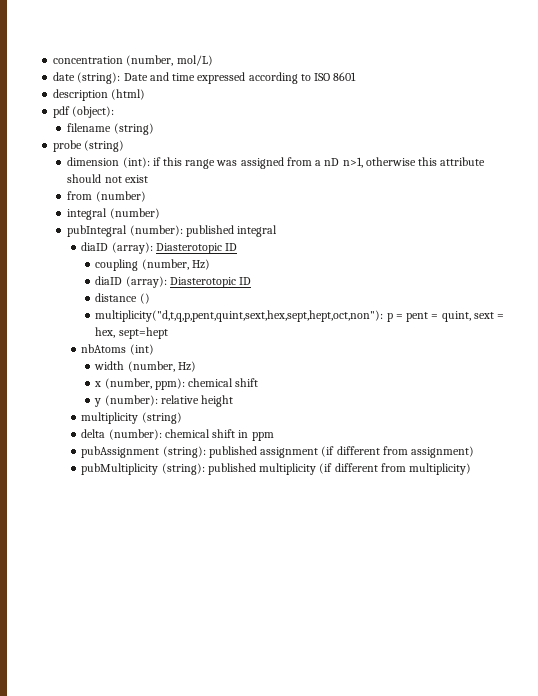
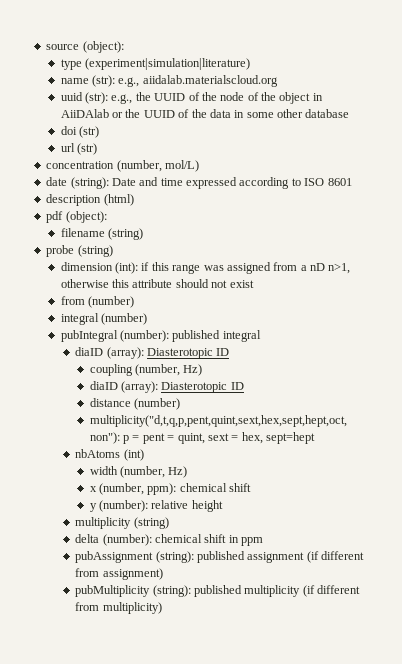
+ source (object):
+ type (experiment|simulation|literature)
+ name (str): e.g., aiidalab.materialscloud.org
+ uuid (str): e.g., the UUID of the node of the object in AiiDAlab or the UUID of the data in some other database
+ doi (str)
+ url (str)
- distance ()
+ distance (number)

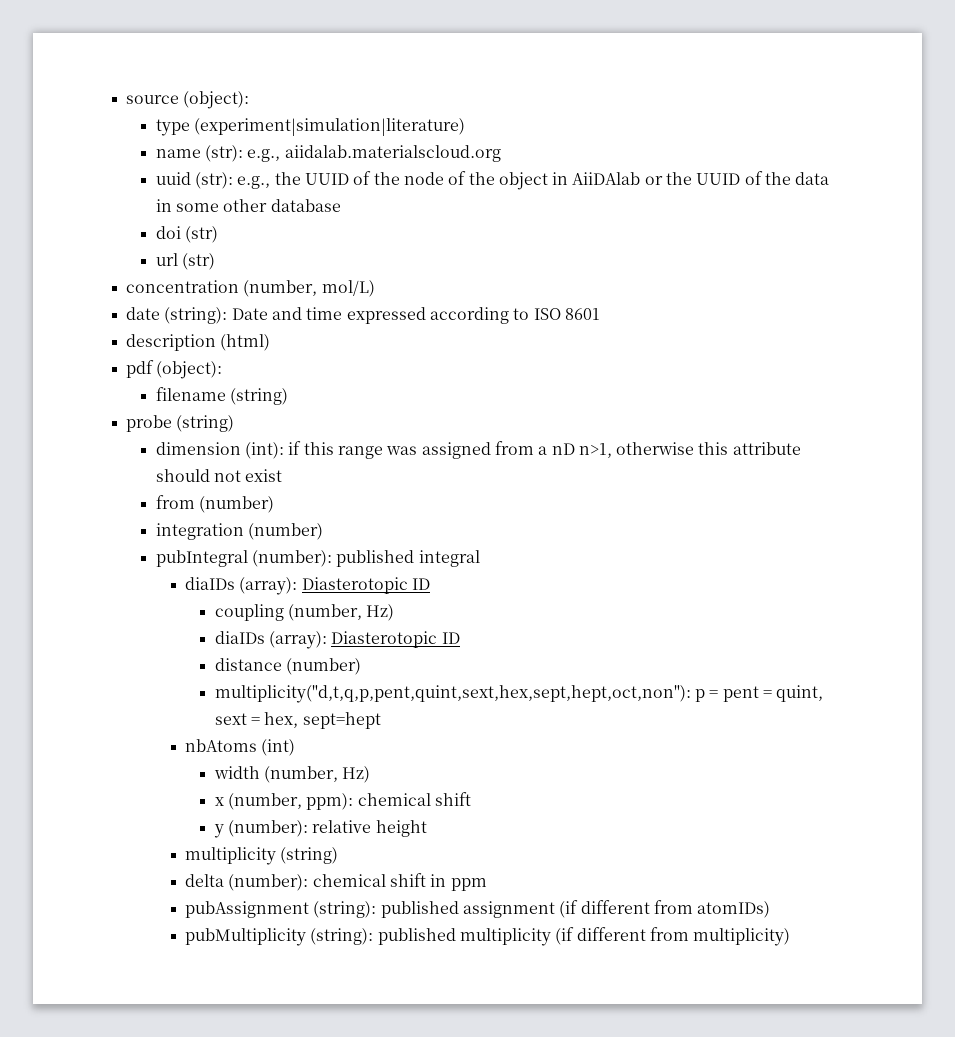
- integral (number)
+ integration (number)
  pubIntegral (number): published integral
- diaID (array): Diasterotopic ID
+ diaIDs (array): Diasterotopic ID
  coupling (number, Hz)
- diaID (array): Diasterotopic ID
+ diaIDs (array): Diasterotopic ID
- pubAssignment (string): published assignment (if different from assignment)
+ pubAssignment (string): published assignment (if different from atomIDs)

